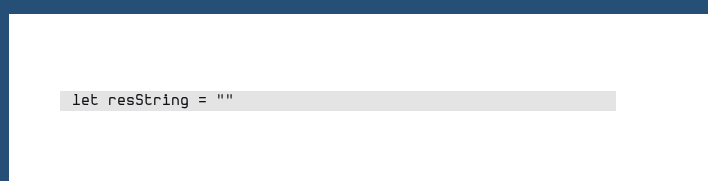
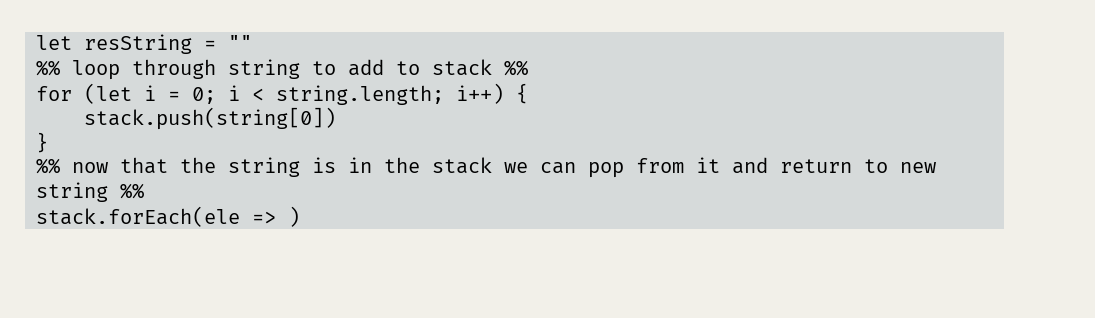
+ %% loop through string to add to stack %%
+ for (let i = 0; i < string.length; i++) {
+ stack.push(string[0])
+ }
+ %% now that the string is in the stack we can pop from it and return to new string %%
+ stack.forEach(ele => )

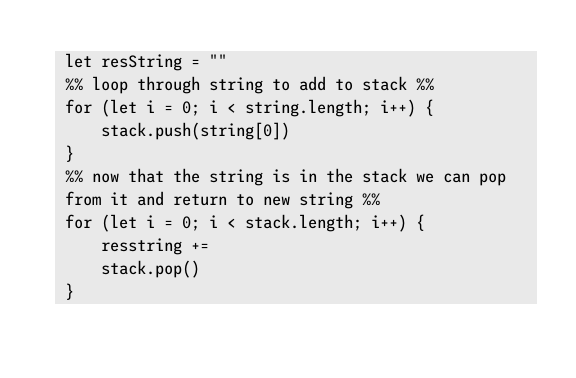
- stack.forEach(ele => )
+ for (let i = 0; i < stack.length; i++) {
+ resstring +=
+ stack.pop()
+ }

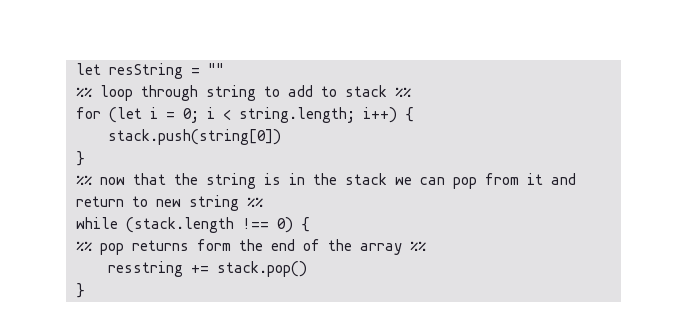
- for (let i = 0; i < stack.length; i++) {
+ while (stack.length !== 0) {
+ %% pop returns form the end of the array %%
- resstring +=
- stack.pop()
+ resstring += stack.pop()

